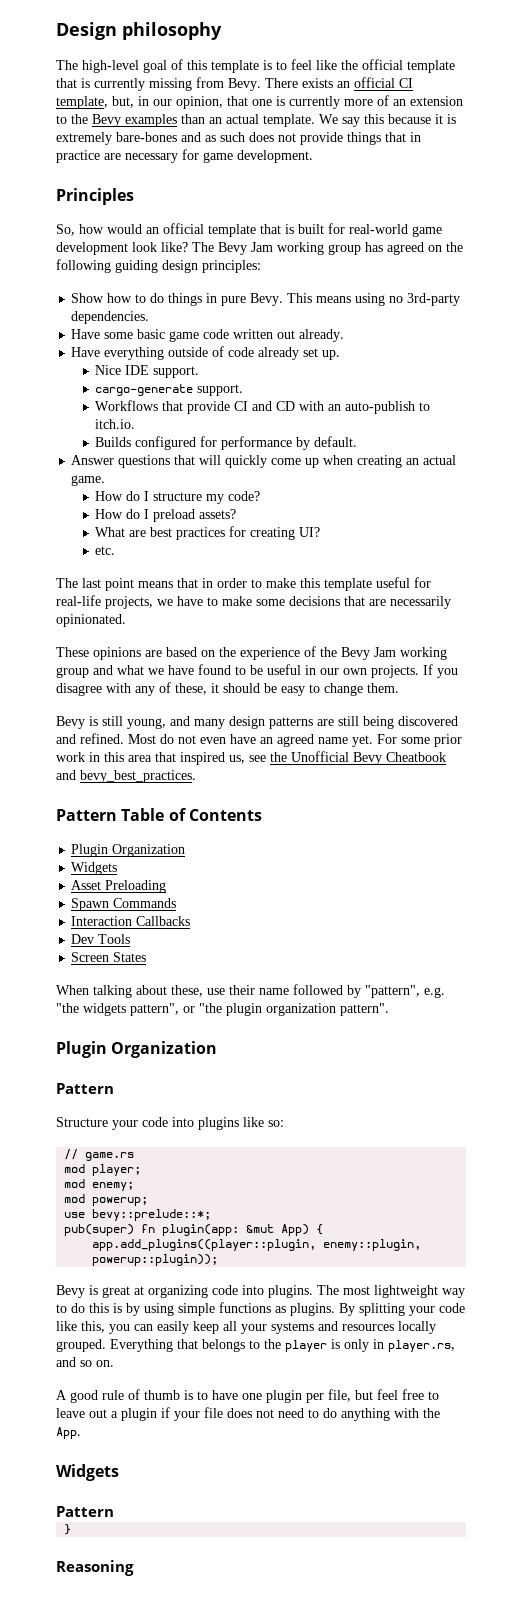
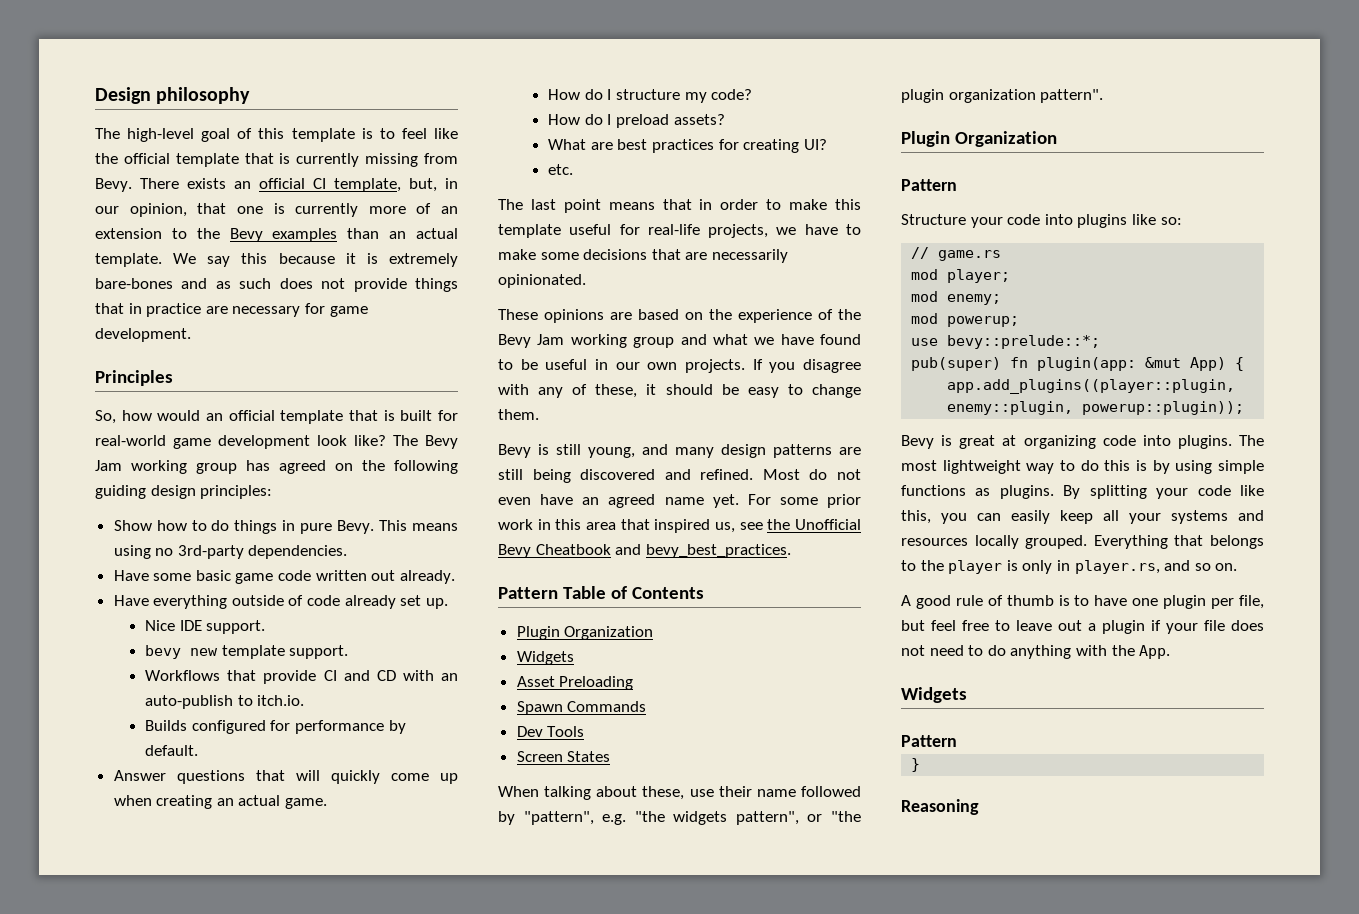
- cargo-generate support.
+ bevy new template support.
- Interaction Callbacks

